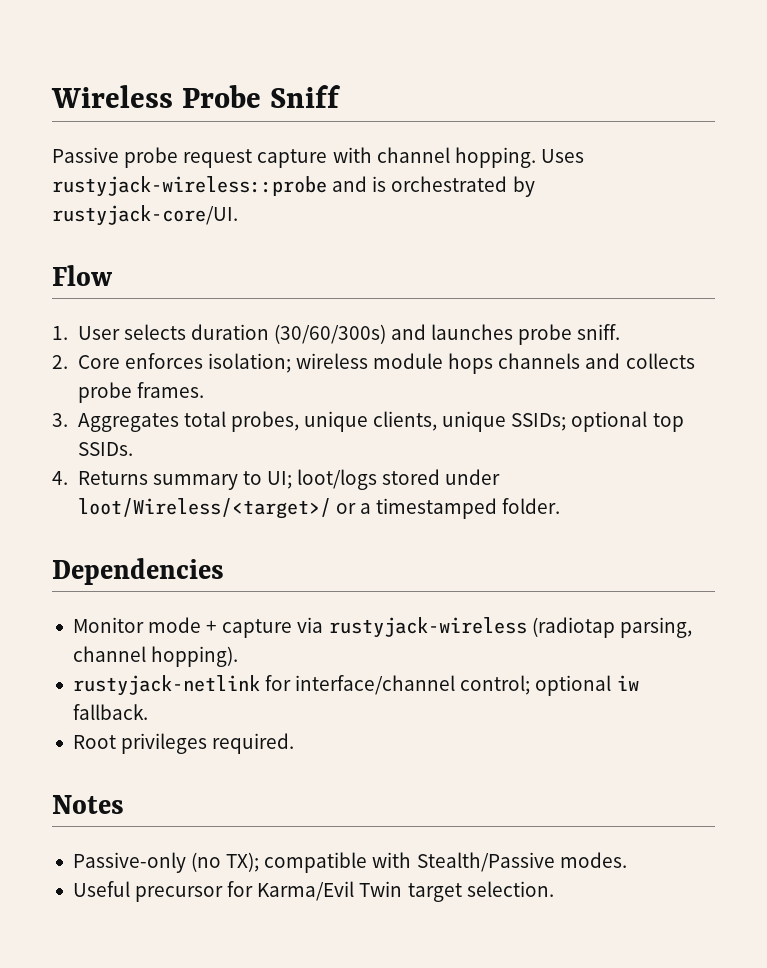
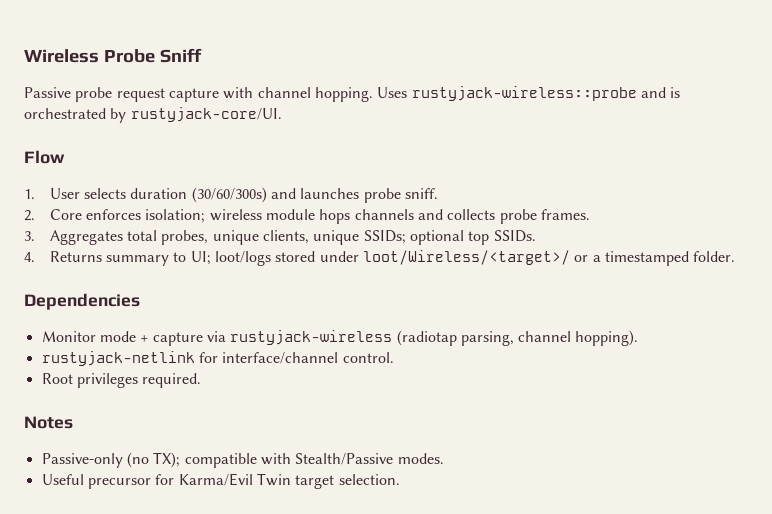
- rustyjack-netlink for interface/channel control; optional iw fallback.
+ rustyjack-netlink for interface/channel control.

